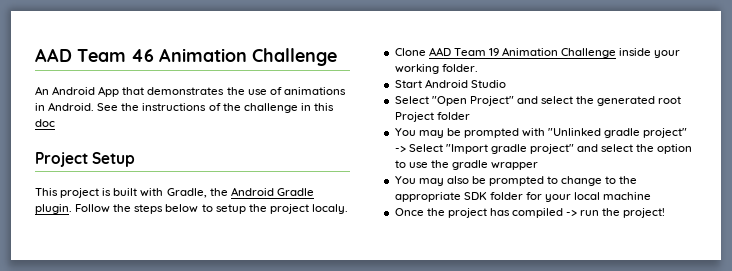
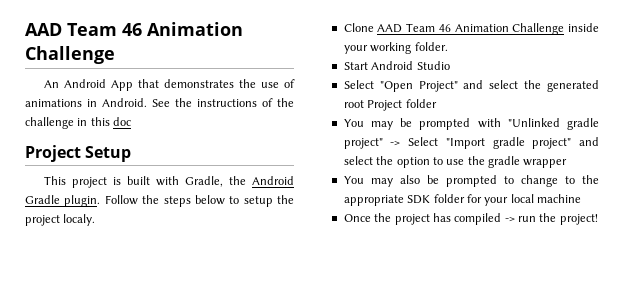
- Clone AAD Team 19 Animation Challenge inside your working folder.
+ Clone AAD Team 46 Animation Challenge inside your working folder.

